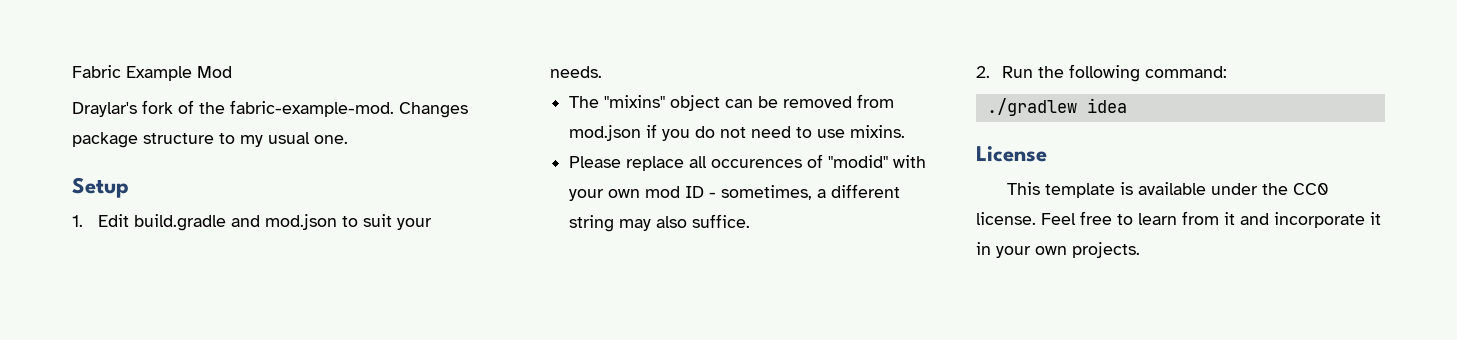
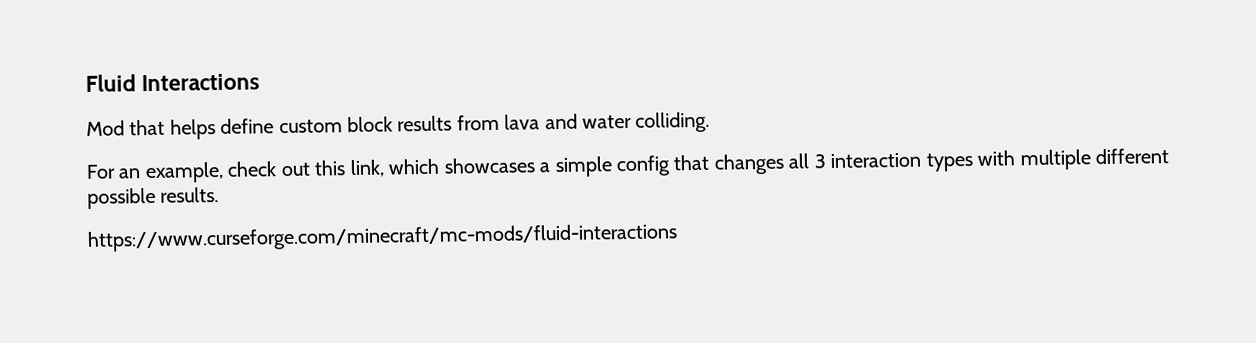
- Fabric Example Mod
- Draylar's fork of the fabric-example-mod. Changes package structure to my usual one.
- Setup
- 1. Edit build.gradle and mod.json to suit your needs.
- The "mixins" object can be removed from mod.json if you do not need to use mixins.
- Please replace all occurences of "modid" with your own mod ID - sometimes, a different string may also suffice.
- 2. Run the following command:
- ./gradlew idea
- License
- This template is available under the CC0 license. Feel free to learn from it and incorporate it in your own projects.
+ Fluid Interactions
+ Mod that helps define custom block results from lava and water colliding.
+ For an example, check out this link, which showcases a simple config that changes all 3 interaction types with multiple different possible results.
+ https://www.curseforge.com/minecraft/mc-mods/fluid-interactions

